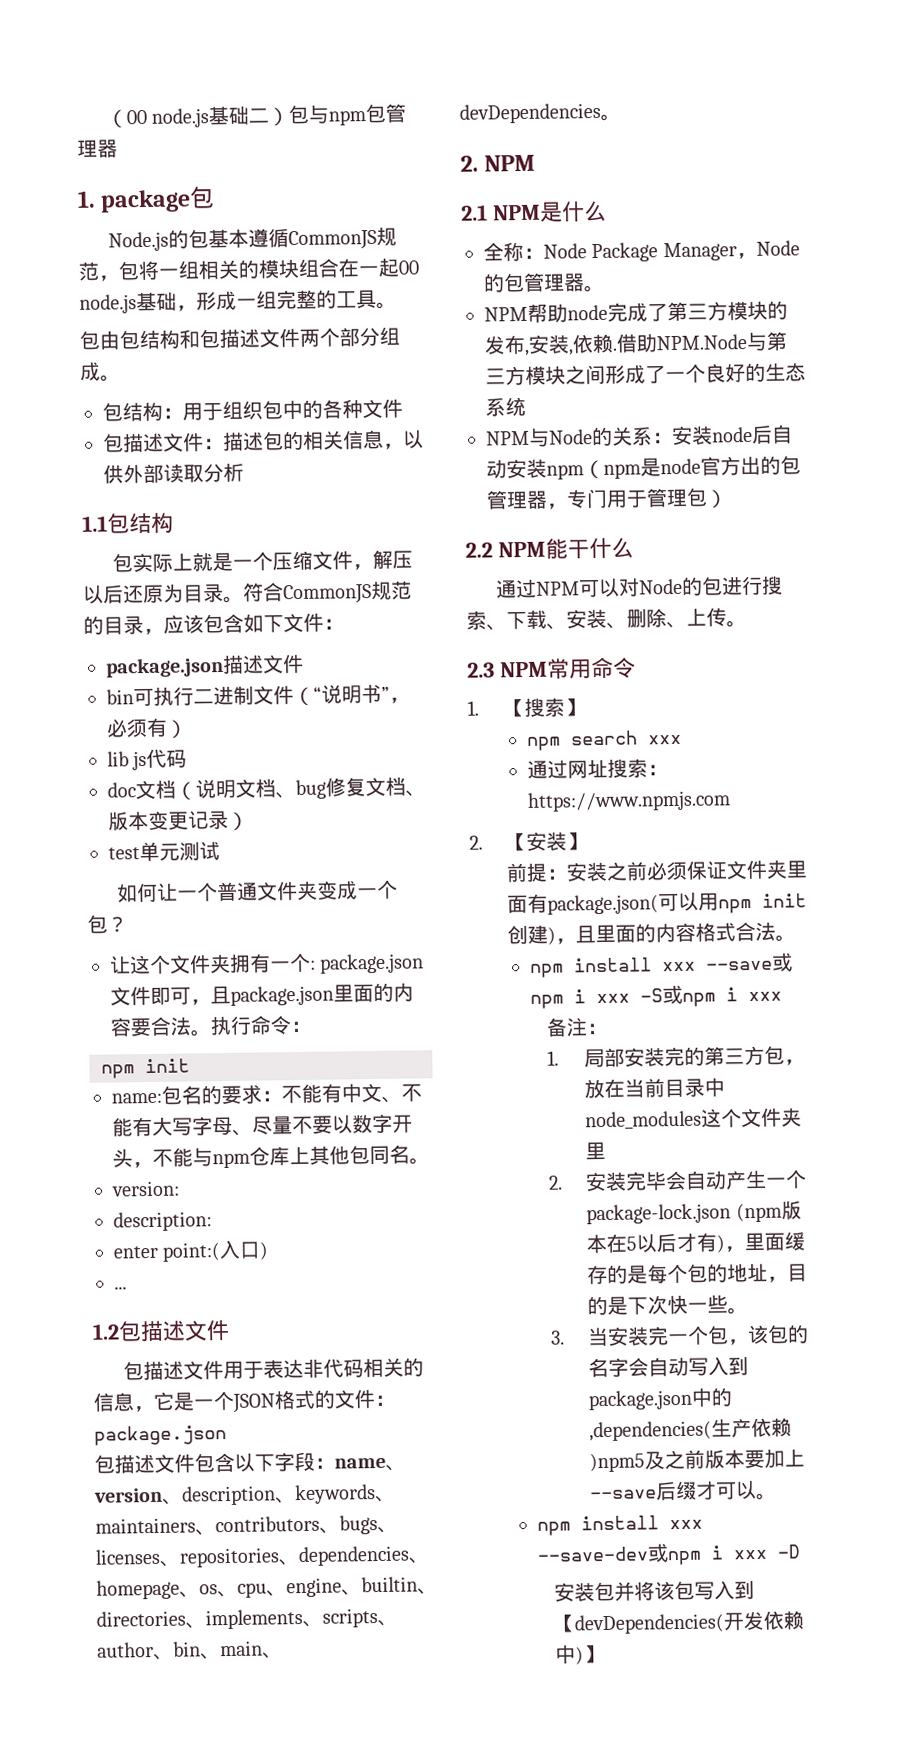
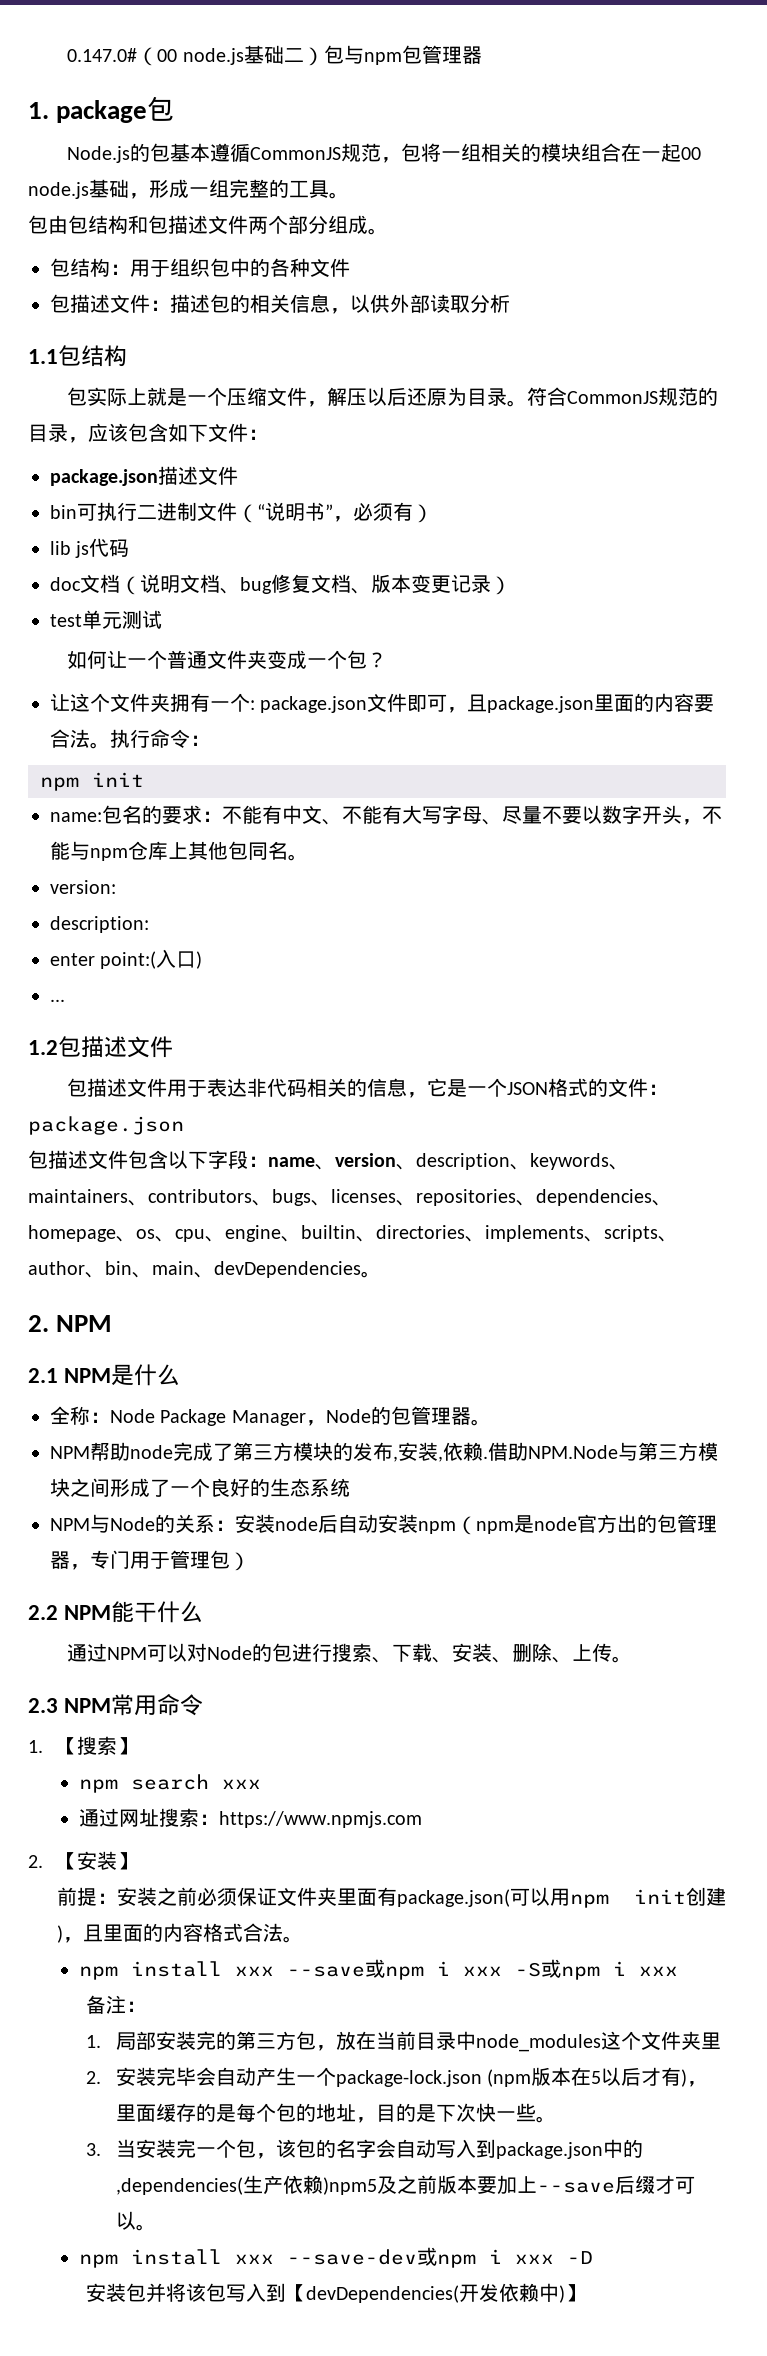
- （00 node.js基础二）包与npm包管理器
+ 0.147.0#（00 node.js基础二）包与npm包管理器

